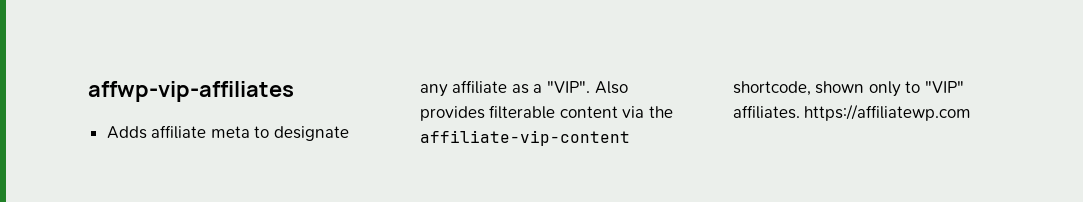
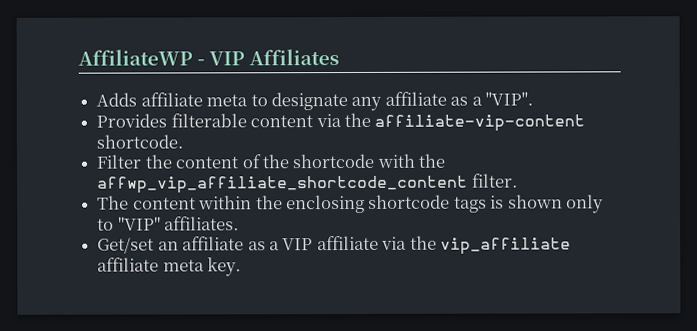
- affwp-vip-affiliates
+ AffiliateWP - VIP Affiliates
- Adds affiliate meta to designate any affiliate as a "VIP". Also provides filterable content via the affiliate-vip-content shortcode, shown only to "VIP" affiliates. https://affiliatewp.com
+ Adds affiliate meta to designate any affiliate as a "VIP".
+ Provides filterable content via the affiliate-vip-content shortcode.
+ Filter the content of the shortcode with the affwp_vip_affiliate_shortcode_content filter.
+ The content within the enclosing shortcode tags is shown only to "VIP" affiliates.
+ Get/set an affiliate as a VIP affiliate via the vip_affiliate affiliate meta key.

